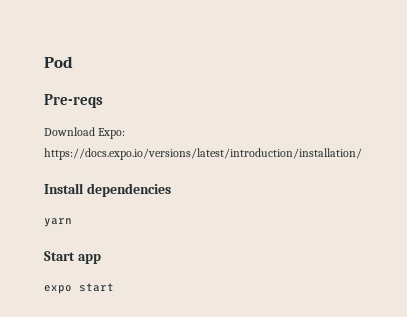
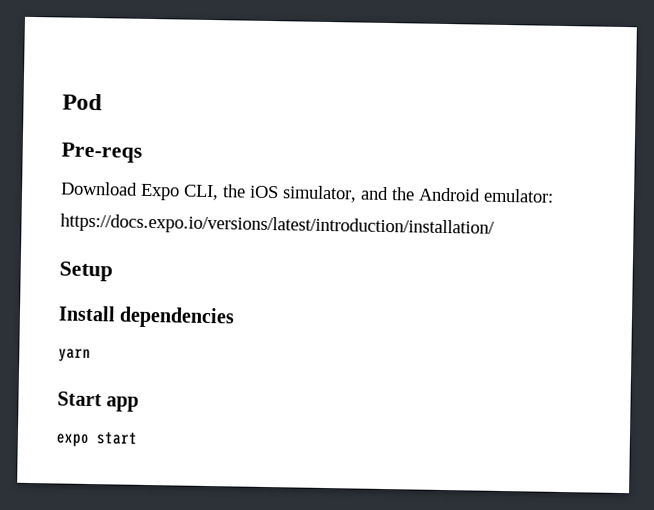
- Download Expo: https://docs.expo.io/versions/latest/introduction/installation/
+ Download Expo CLI, the iOS simulator, and the Android emulator: https://docs.expo.io/versions/latest/introduction/installation/
+ Setup

